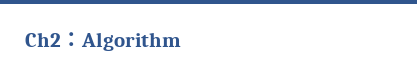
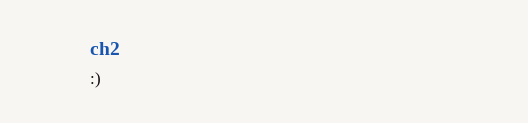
- Ch2：Algorithm
+ ch2
+ :)

